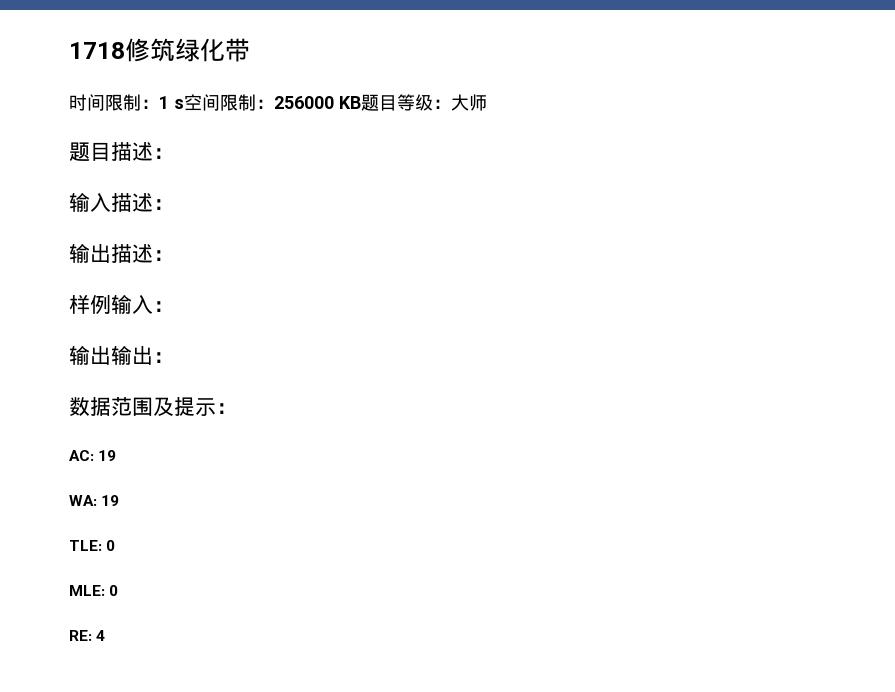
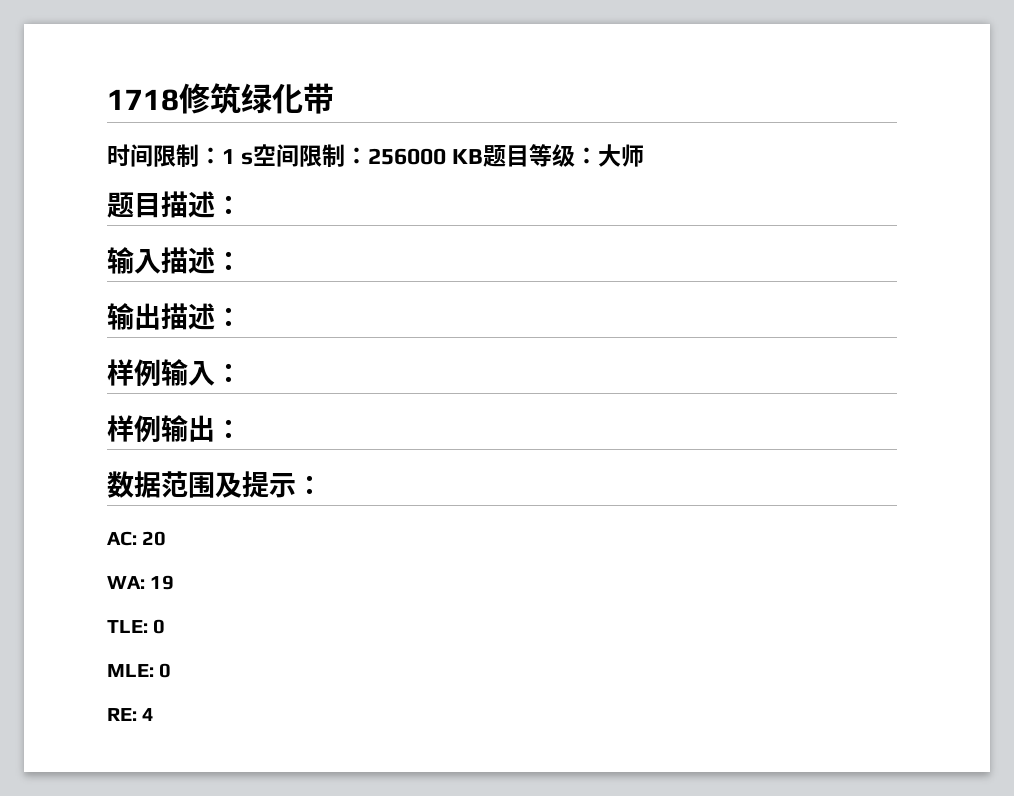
- 输出输出：
+ 样例输出：
- AC: 19
+ AC: 20

